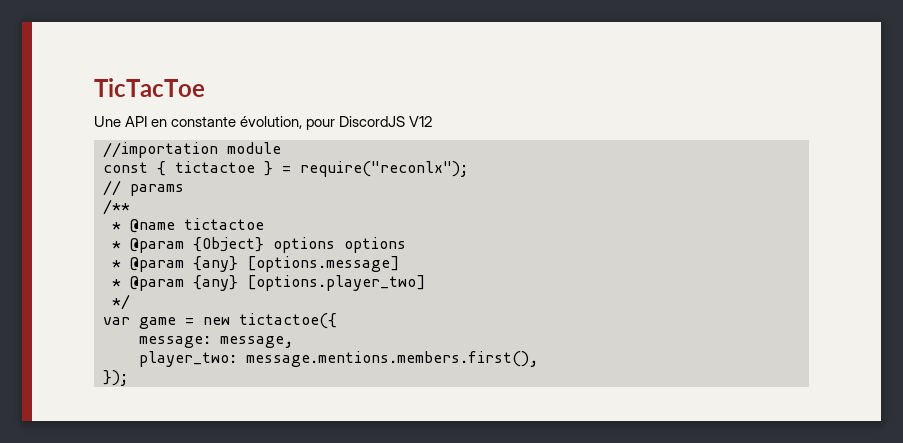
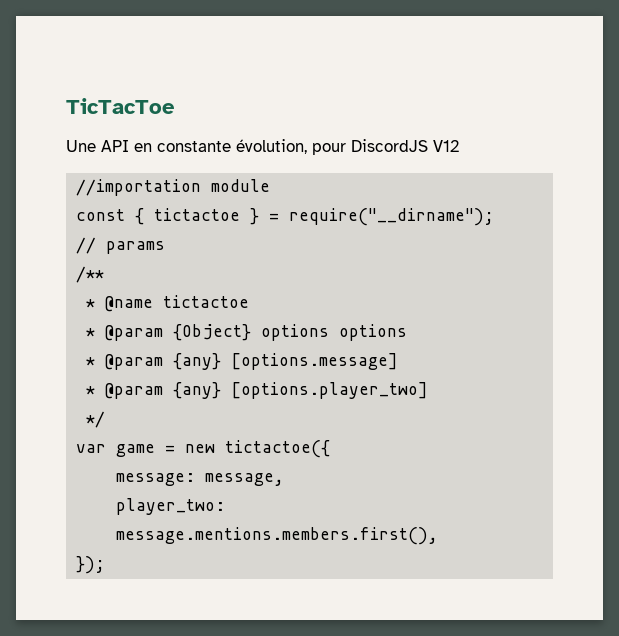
- const { tictactoe } = require("reconlx");
+ const { tictactoe } = require("__dirname");

